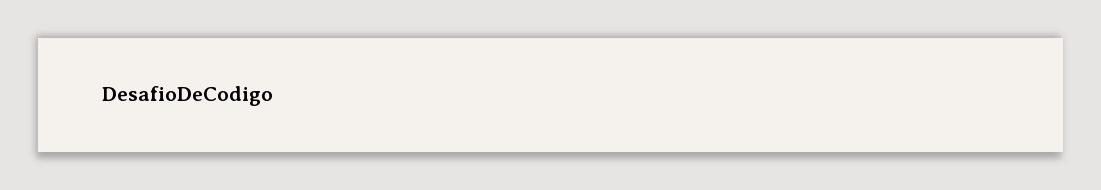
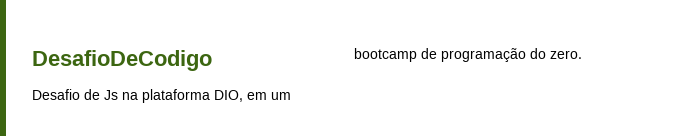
+ Desafio de Js na plataforma DIO, em um bootcamp de programação do zero.

